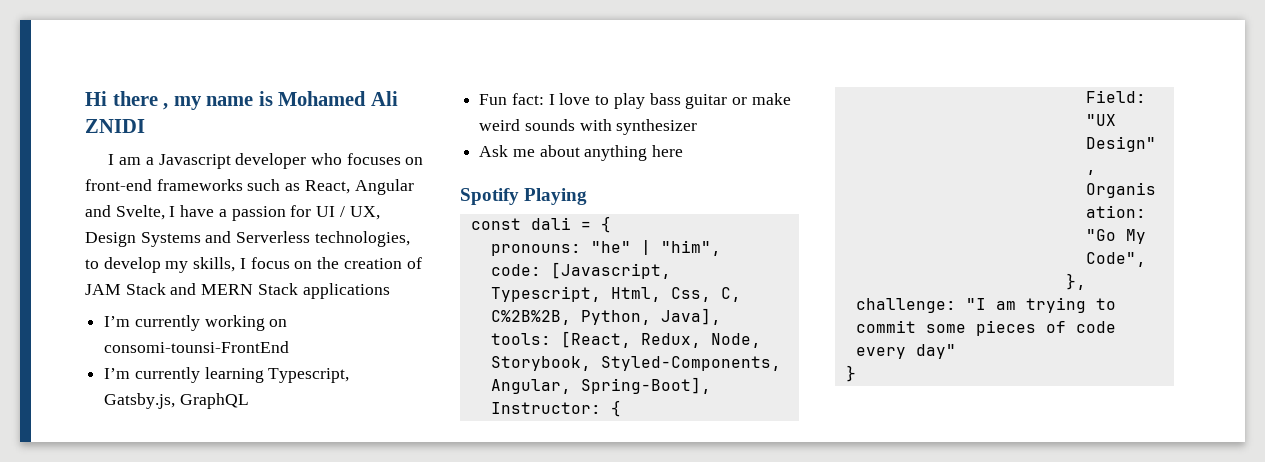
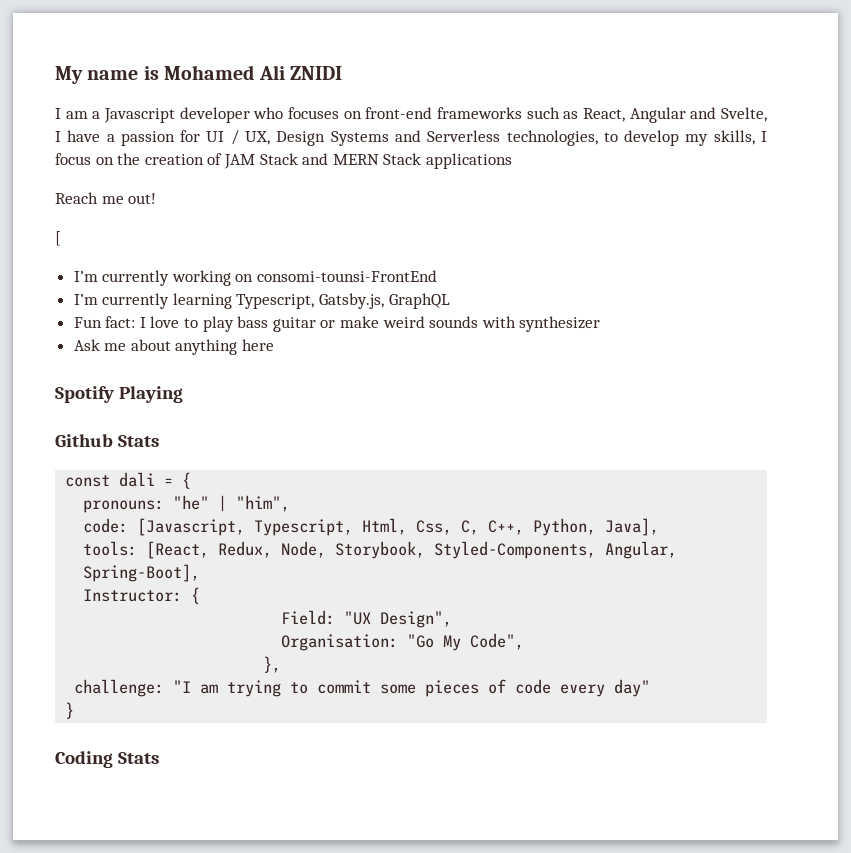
- Hi there , my name is Mohamed Ali ZNIDI
+ My name is Mohamed Ali ZNIDI
+ Reach me out!
+ [
+ Github Stats
- code: [Javascript, Typescript, Html, Css, C, C%2B%2B, Python, Java],
+ code: [Javascript, Typescript, Html, Css, C, C++, Python, Java],
+ Coding Stats

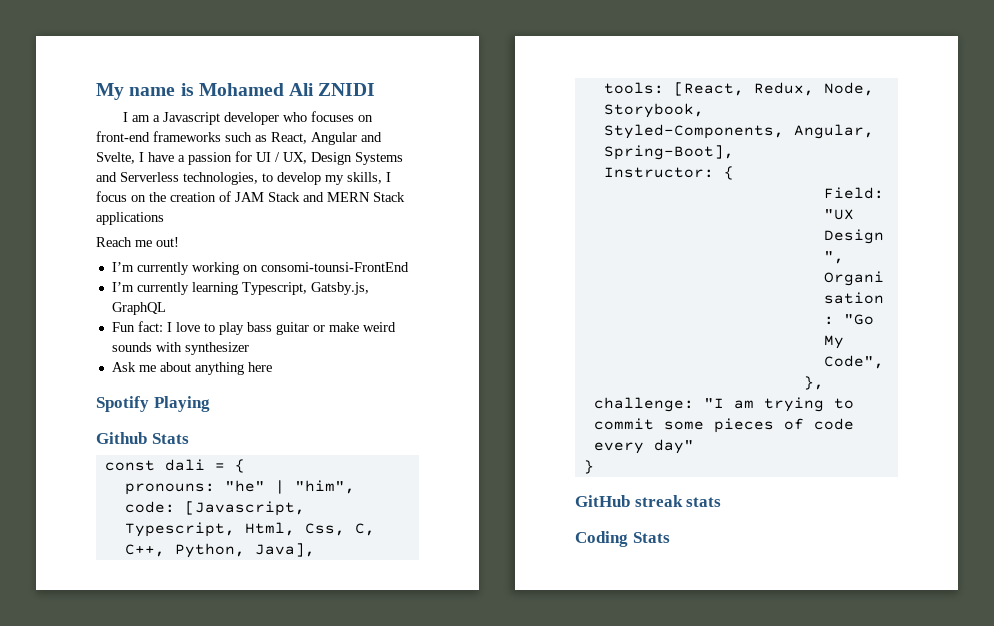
- [
+ GitHub streak stats

